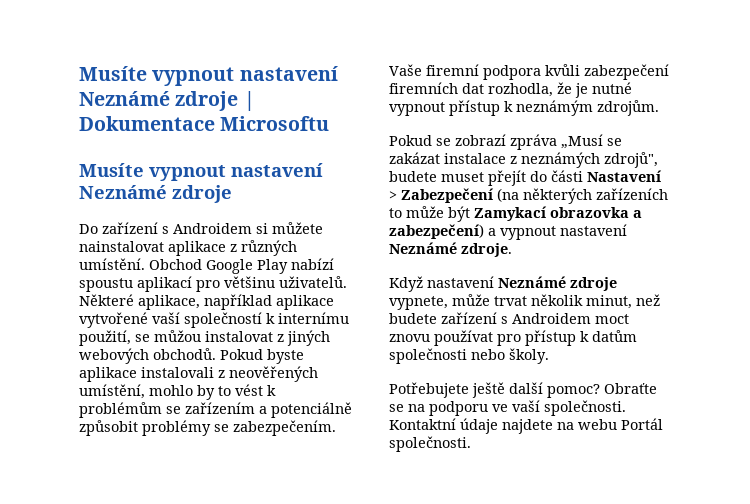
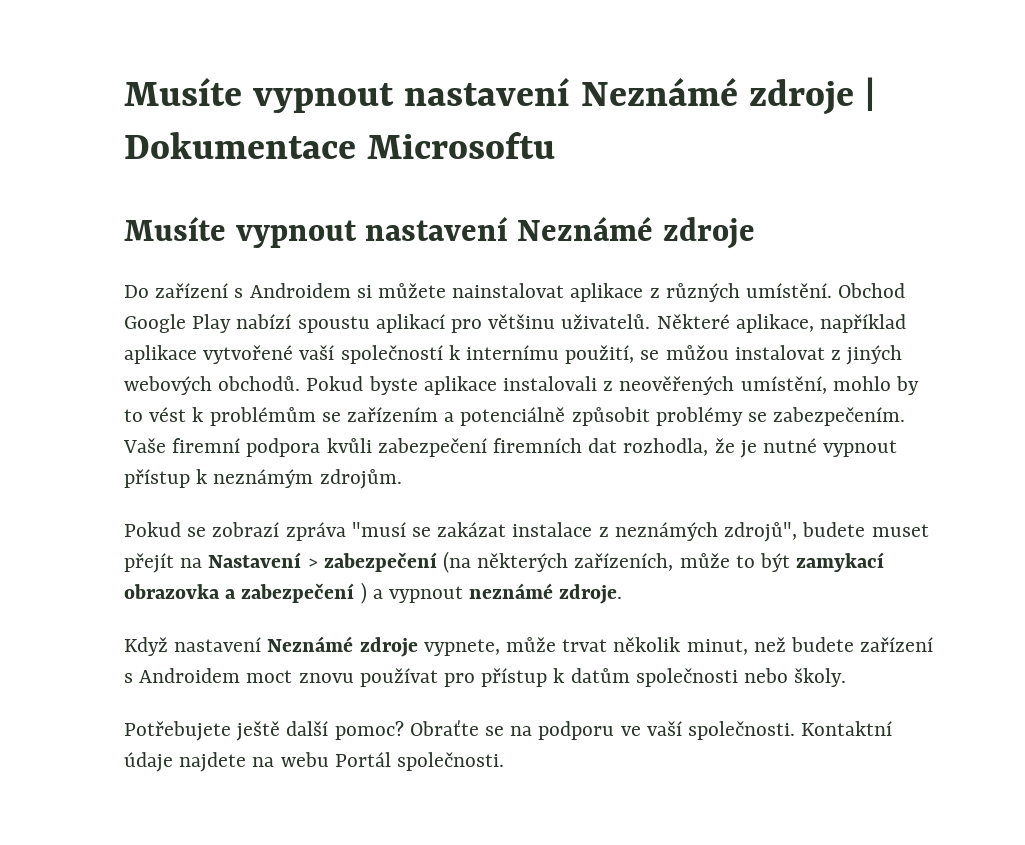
- Pokud se zobrazí zpráva „Musí se zakázat instalace z neznámých zdrojů", budete muset přejít do části Nastavení > Zabezpečení (na některých zařízeních to může být Zamykací obrazovka a zabezpečení) a vypnout nastavení Neznámé zdroje.
+ Pokud se zobrazí zpráva "musí se zakázat instalace z neznámých zdrojů", budete muset přejít na Nastavení > zabezpečení (na některých zařízeních, může to být zamykací obrazovka a zabezpečení ) a vypnout neznámé zdroje.

